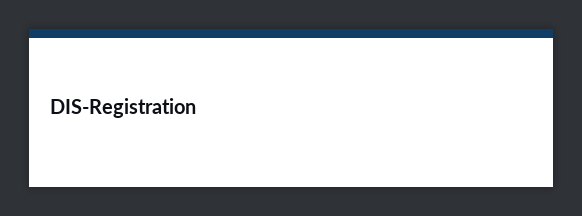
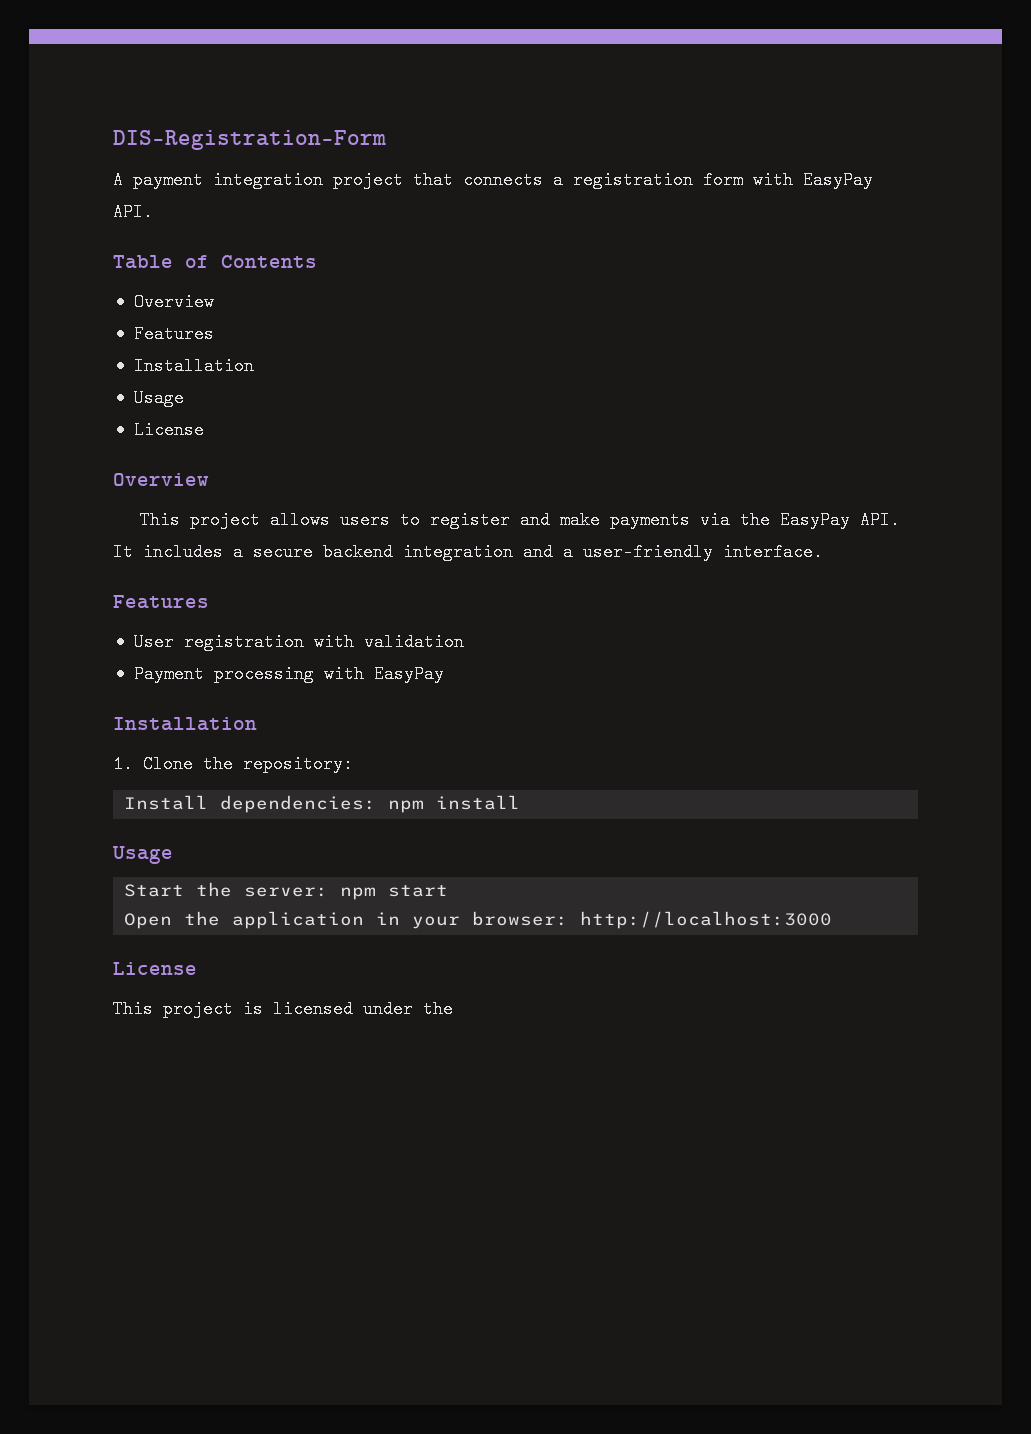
- DIS-Registration
+ DIS-Registration-Form
+ A payment integration project that connects a registration form with EasyPay API.
+ Table of Contents
+ Overview
+ Features
+ Installation
+ Usage
+ License
+ Overview
+ This project allows users to register and make payments via the EasyPay API. It includes a secure backend integration and a user-friendly interface.
+ Features
+ User registration with validation
+ Payment processing with EasyPay
+ Installation
+ 1. Clone the repository:
+ Install dependencies: npm install
+ Usage
+ Start the server: npm start
+ Open the application in your browser: http://localhost:3000
+ License
+ This project is licensed under the

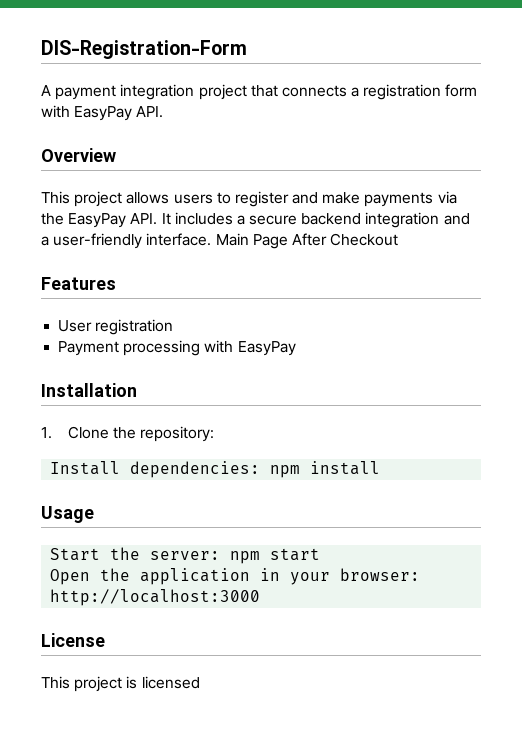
- Table of Contents
- Overview
- Features
- Installation
- Usage
- License
+ Main Page After Checkout
- User registration with validation
+ User registration
- This project is licensed under the
+ This project is licensed

